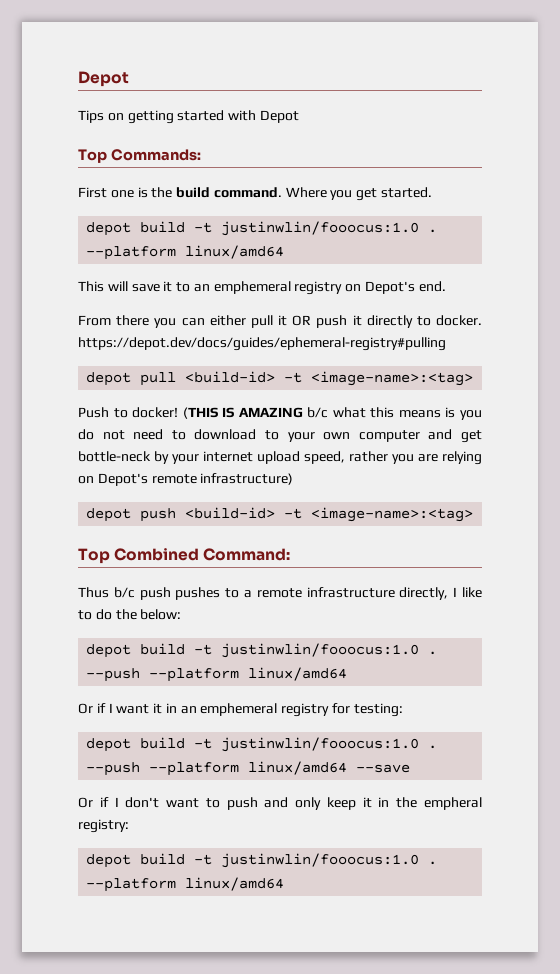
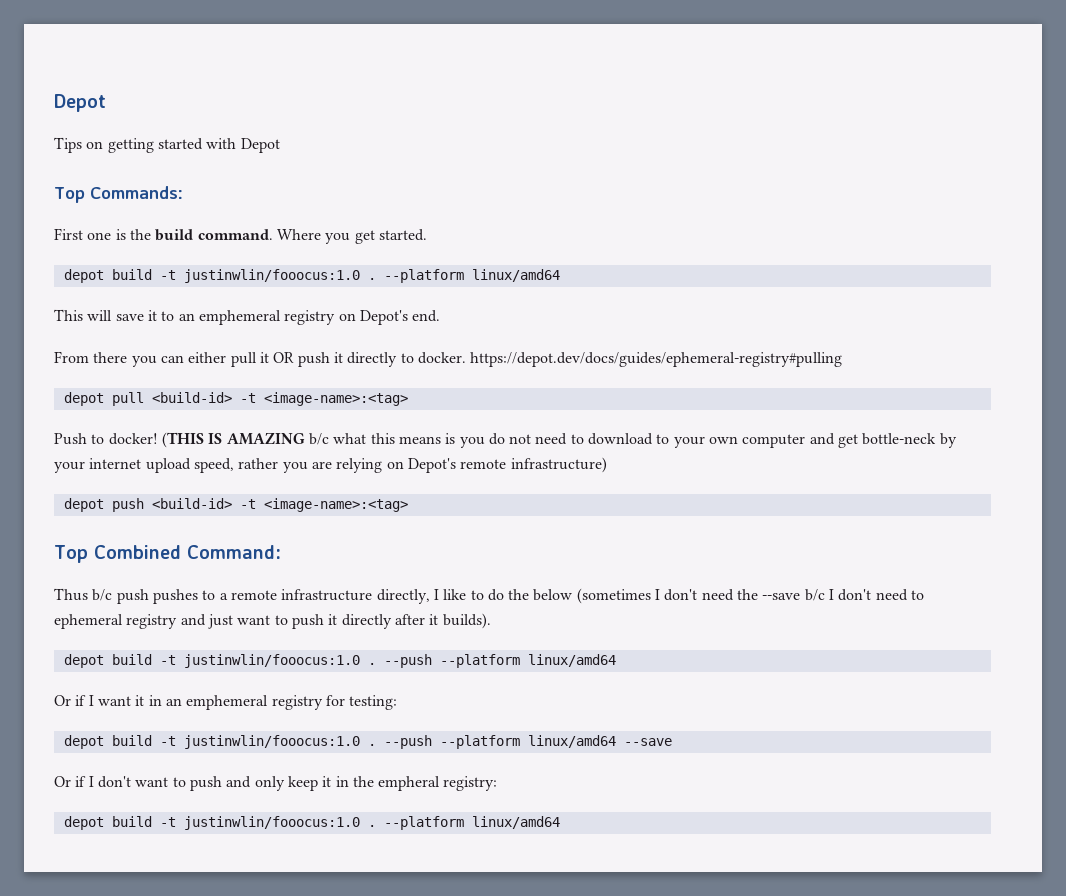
- Thus b/c push pushes to a remote infrastructure directly, I like to do the below:
+ Thus b/c push pushes to a remote infrastructure directly, I like to do the below (sometimes I don't need the --save b/c I don't need to ephemeral registry and just want to push it directly after it builds).

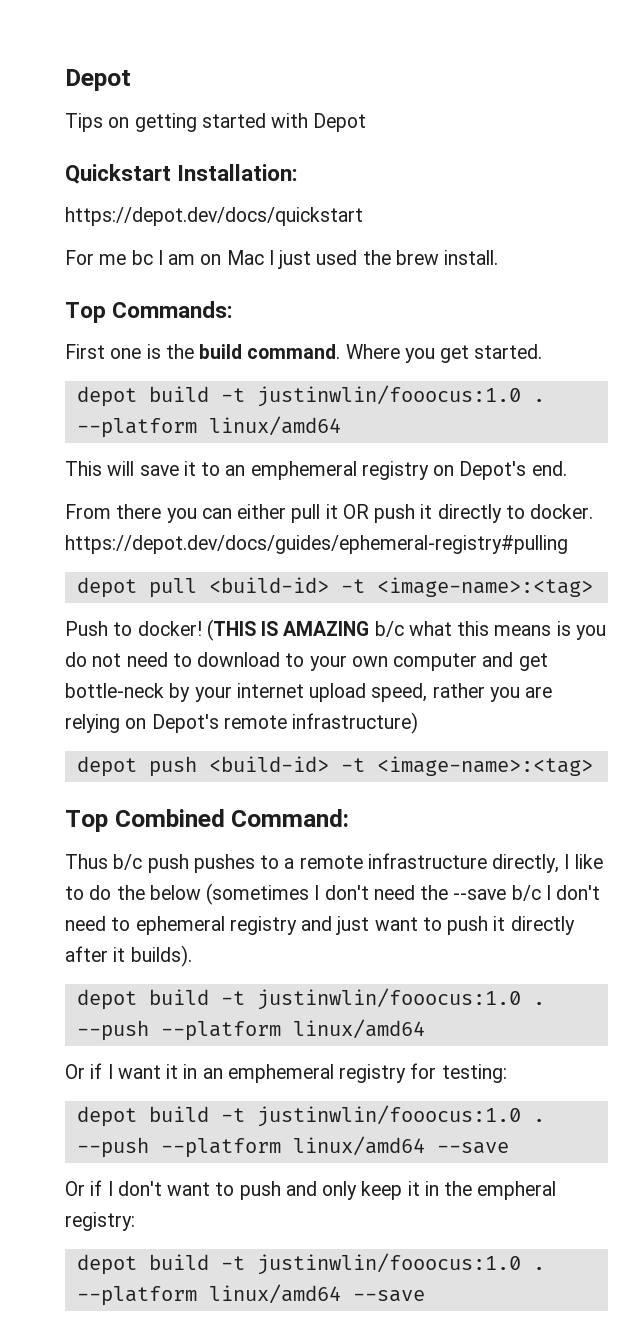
+ Quickstart Installation:
+ https://depot.dev/docs/quickstart
+ For me bc I am on Mac I just used the brew install.
  Or if I don't want to push and only keep it in the empheral registry:
- depot build -t justinwlin/fooocus:1.0 . --platform linux/amd64
+ depot build -t justinwlin/fooocus:1.0 . --platform linux/amd64 --save

